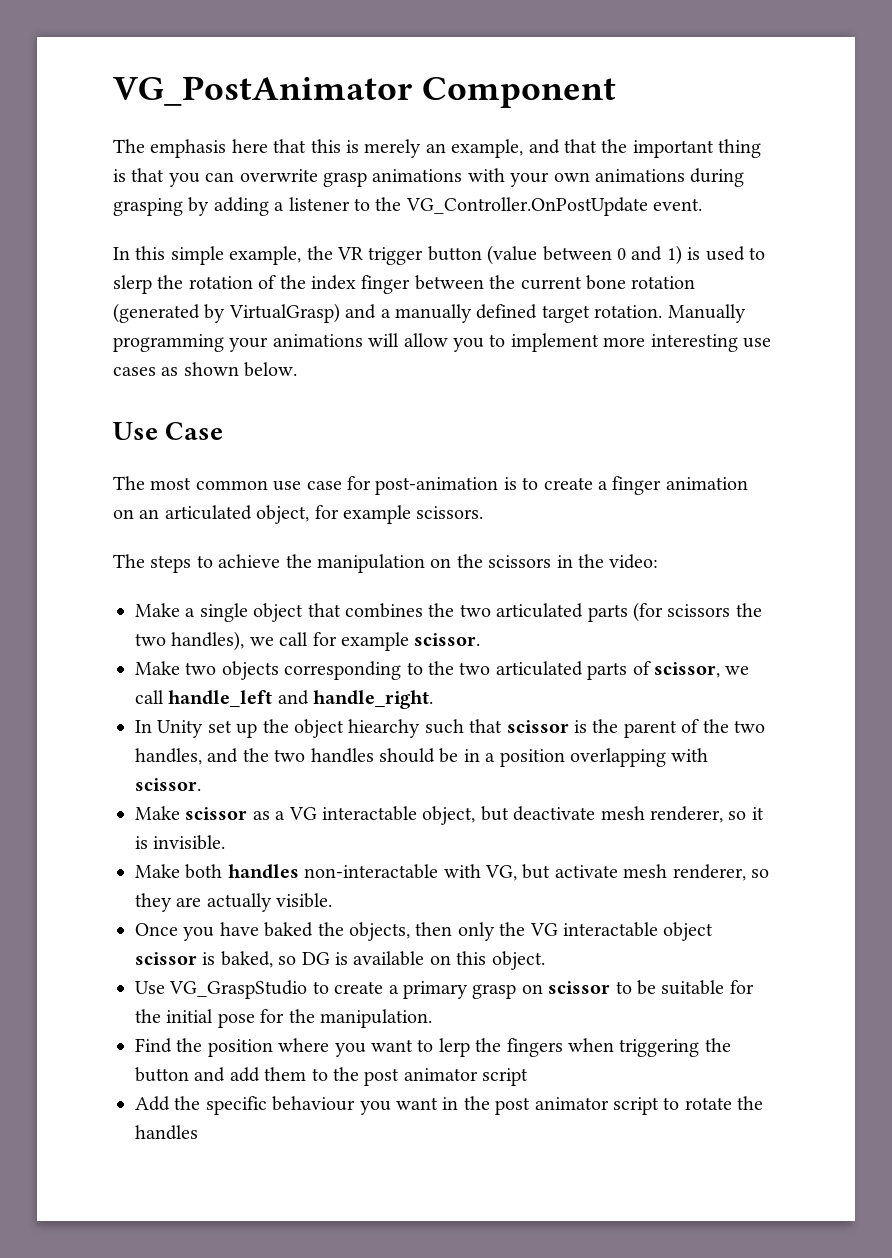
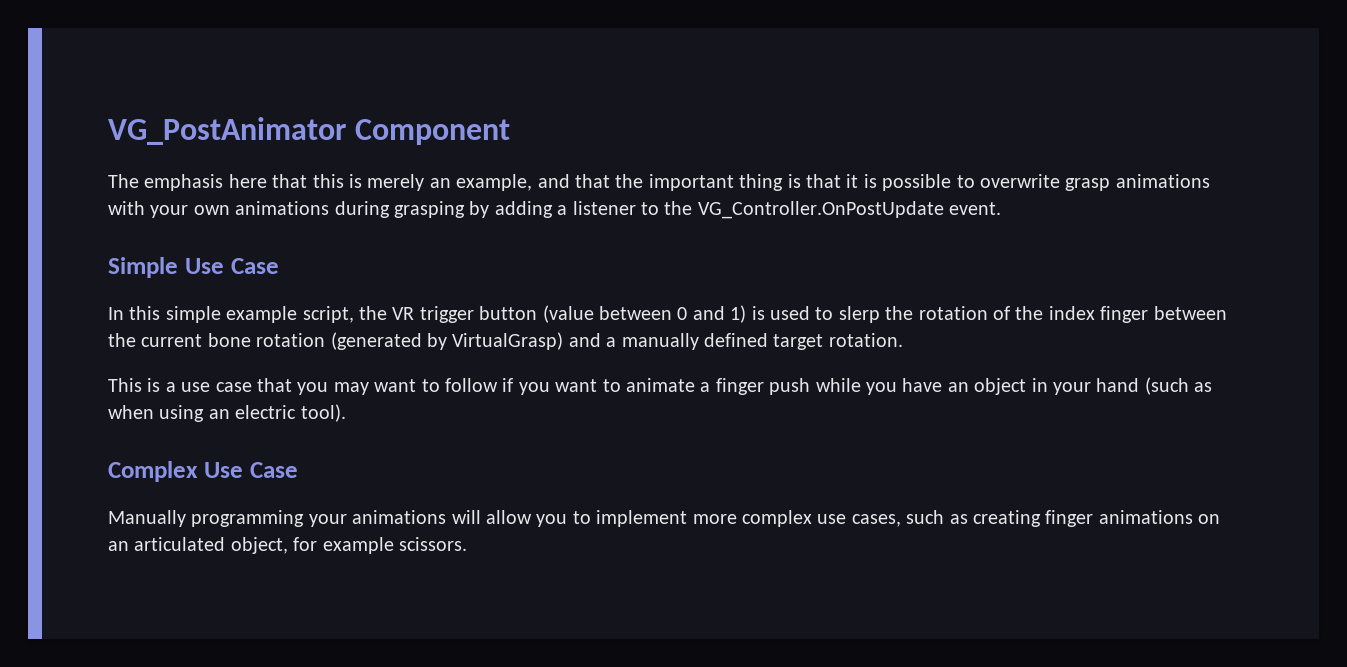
- The emphasis here that this is merely an example, and that the important thing is that you can overwrite grasp animations with your own animations during grasping by adding a listener to the VG_Controller.OnPostUpdate event.
+ The emphasis here that this is merely an example, and that the important thing is that it is possible to overwrite grasp animations with your own animations during grasping by adding a listener to the VG_Controller.OnPostUpdate event.
+ Simple Use Case
- In this simple example, the VR trigger button (value between 0 and 1) is used to slerp the rotation of the index finger between the current bone rotation (generated by VirtualGrasp) and a manually defined target rotation. Manually programming your animations will allow you to implement more interesting use cases as shown below.
- Use Case
- The most common use case for post-animation is to create a finger animation on an articulated object, for example scissors.
+ In this simple example script, the VR trigger button (value between 0 and 1) is used to slerp the rotation of the index finger between the current bone rotation (generated by VirtualGrasp) and a manually defined target rotation.
+ This is a use case that you may want to follow if you want to animate a finger push while you have an object in your hand (such as when using an electric tool).
+ Complex Use Case
+ Manually programming your animations will allow you to implement more complex use cases, such as creating finger animations on an articulated object, for example scissors.
- The steps to achieve the manipulation on the scissors in the video:
- Make a single object that combines the two articulated parts (for scissors the two handles), we call for example scissor.
- Make two objects corresponding to the two articulated parts of scissor, we call handle_left and handle_right.
- In Unity set up the object hiearchy such that scissor is the parent of the two handles, and the two handles should be in a position overlapping with scissor.
- Make scissor as a VG interactable object, but deactivate mesh renderer, so it is invisible.
- Make both handles non-interactable with VG, but activate mesh renderer, so they are actually visible.
- Once you have baked the objects, then only the VG interactable object scissor is baked, so DG is available on this object.
- Use VG_GraspStudio to create a primary grasp on scissor to be suitable for the initial pose for the manipulation.
- Find the position where you want to lerp the fingers when triggering the button and add them to the post animator script
- Add the specific behaviour you want in the post animator script to rotate the handles

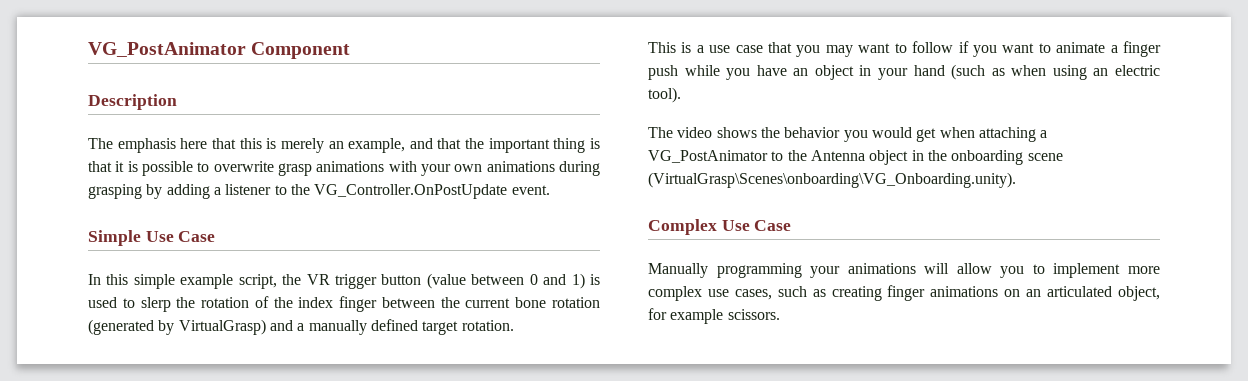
+ Description
+ The video shows the behavior you would get when attaching a VG_PostAnimator to the Antenna object in the onboarding scene (VirtualGrasp\Scenes\onboarding\VG_Onboarding.unity).

